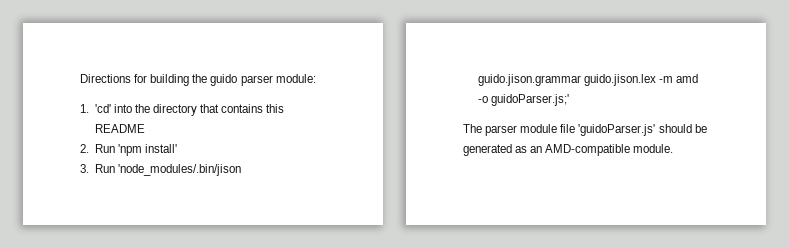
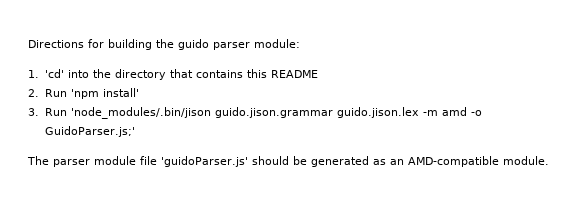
- 3. Run 'node_modules/.bin/jison guido.jison.grammar guido.jison.lex -m amd -o guidoParser.js;'
+ 3. Run 'node_modules/.bin/jison guido.jison.grammar guido.jison.lex -m amd -o GuidoParser.js;'

